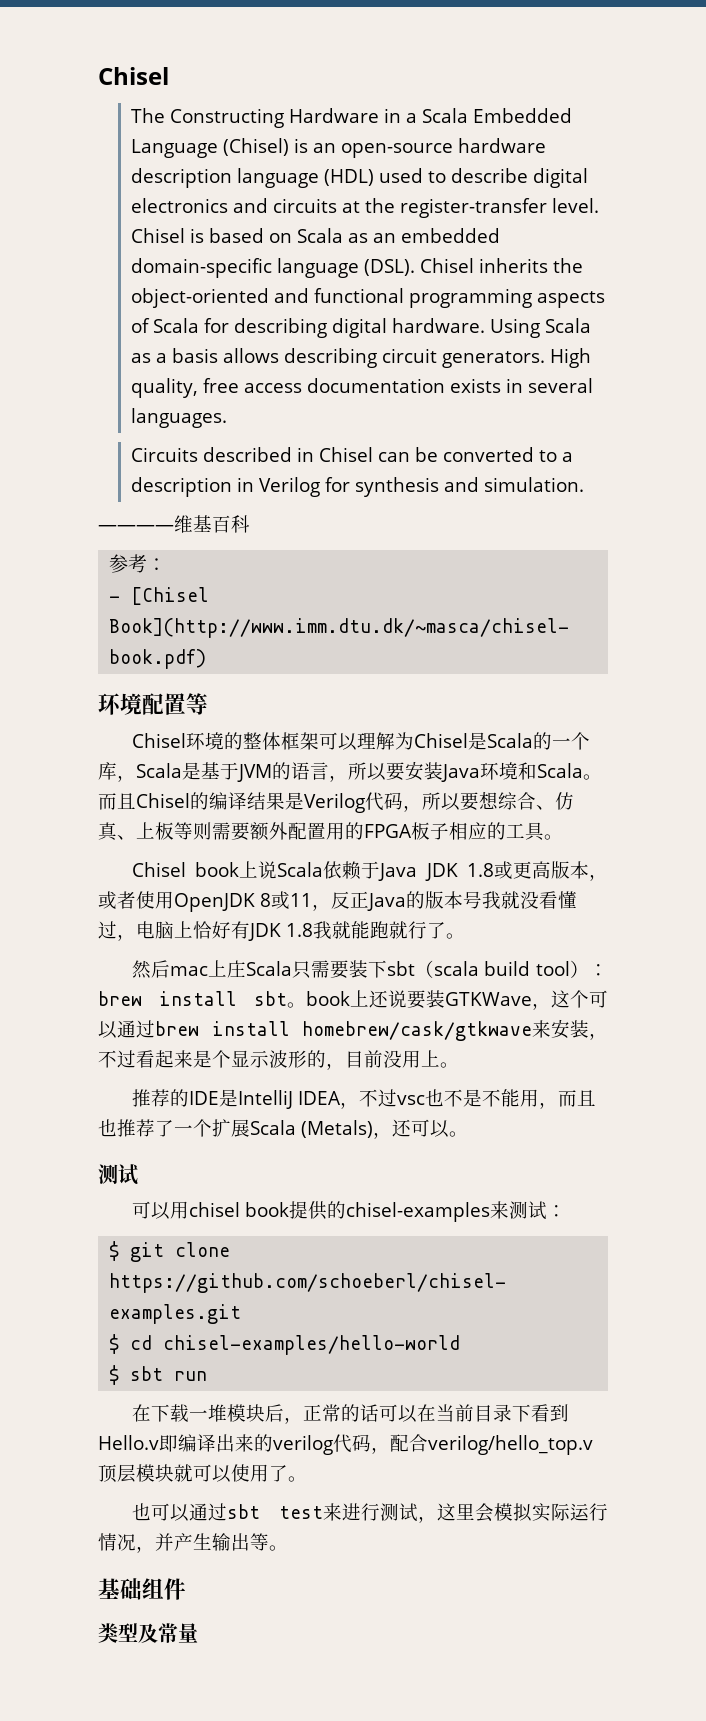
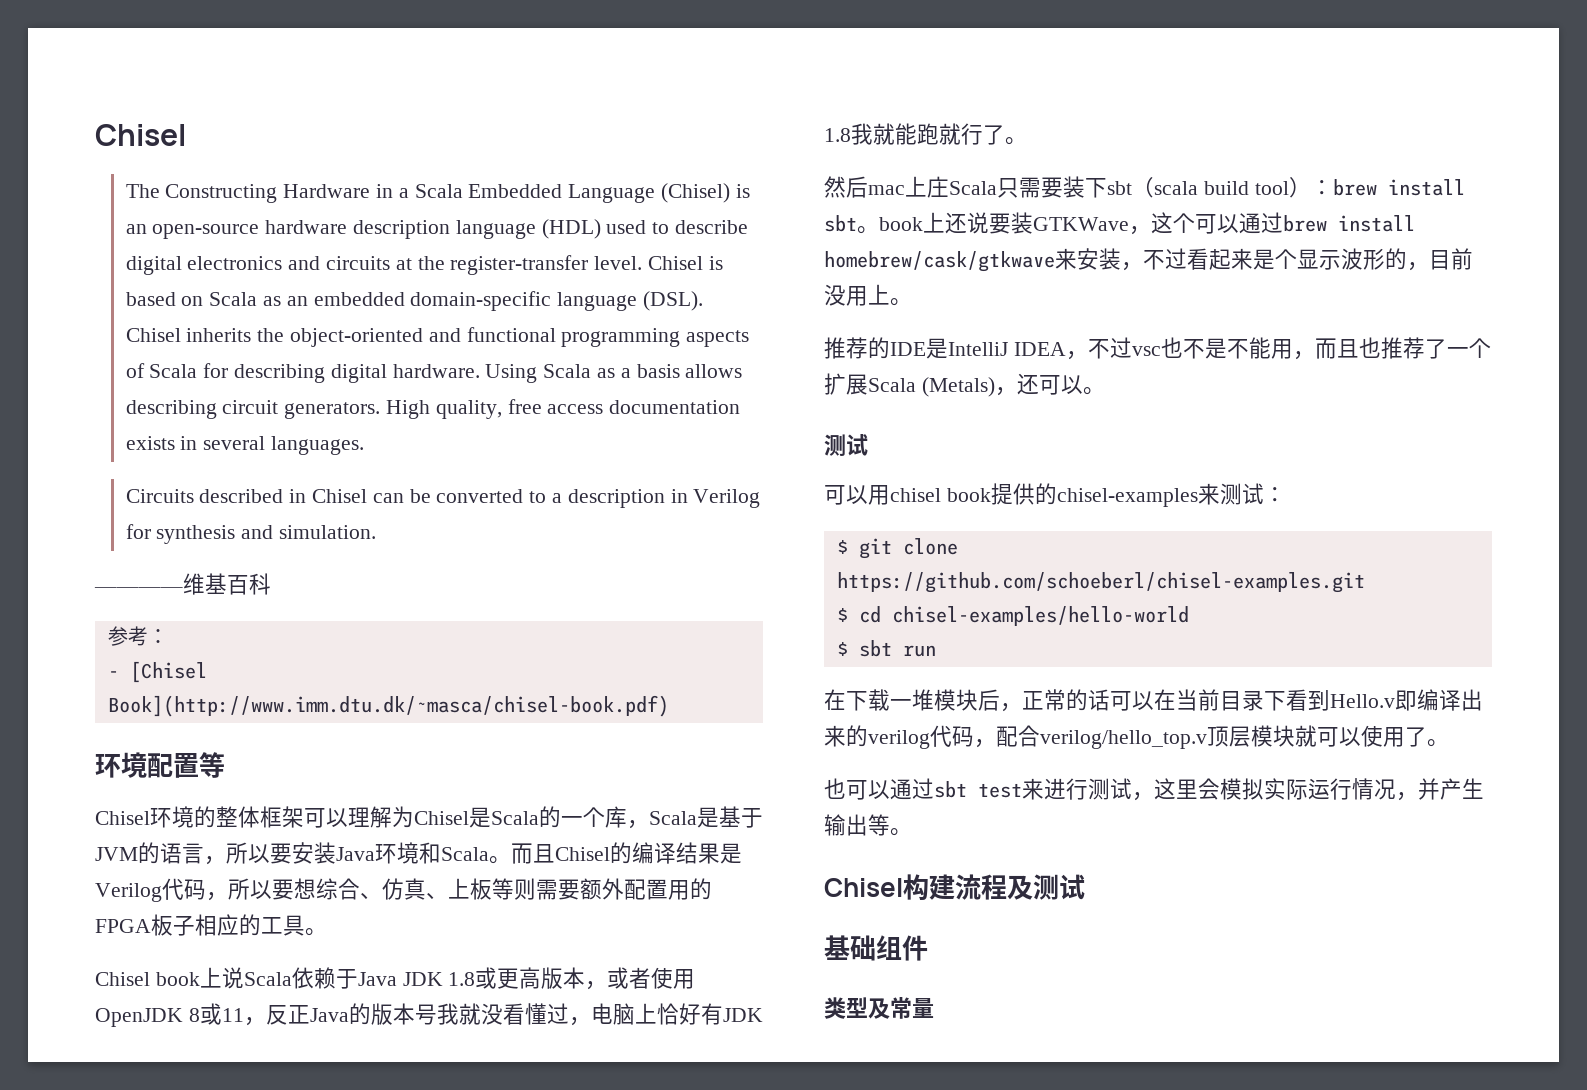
+ Chisel构建流程及测试

